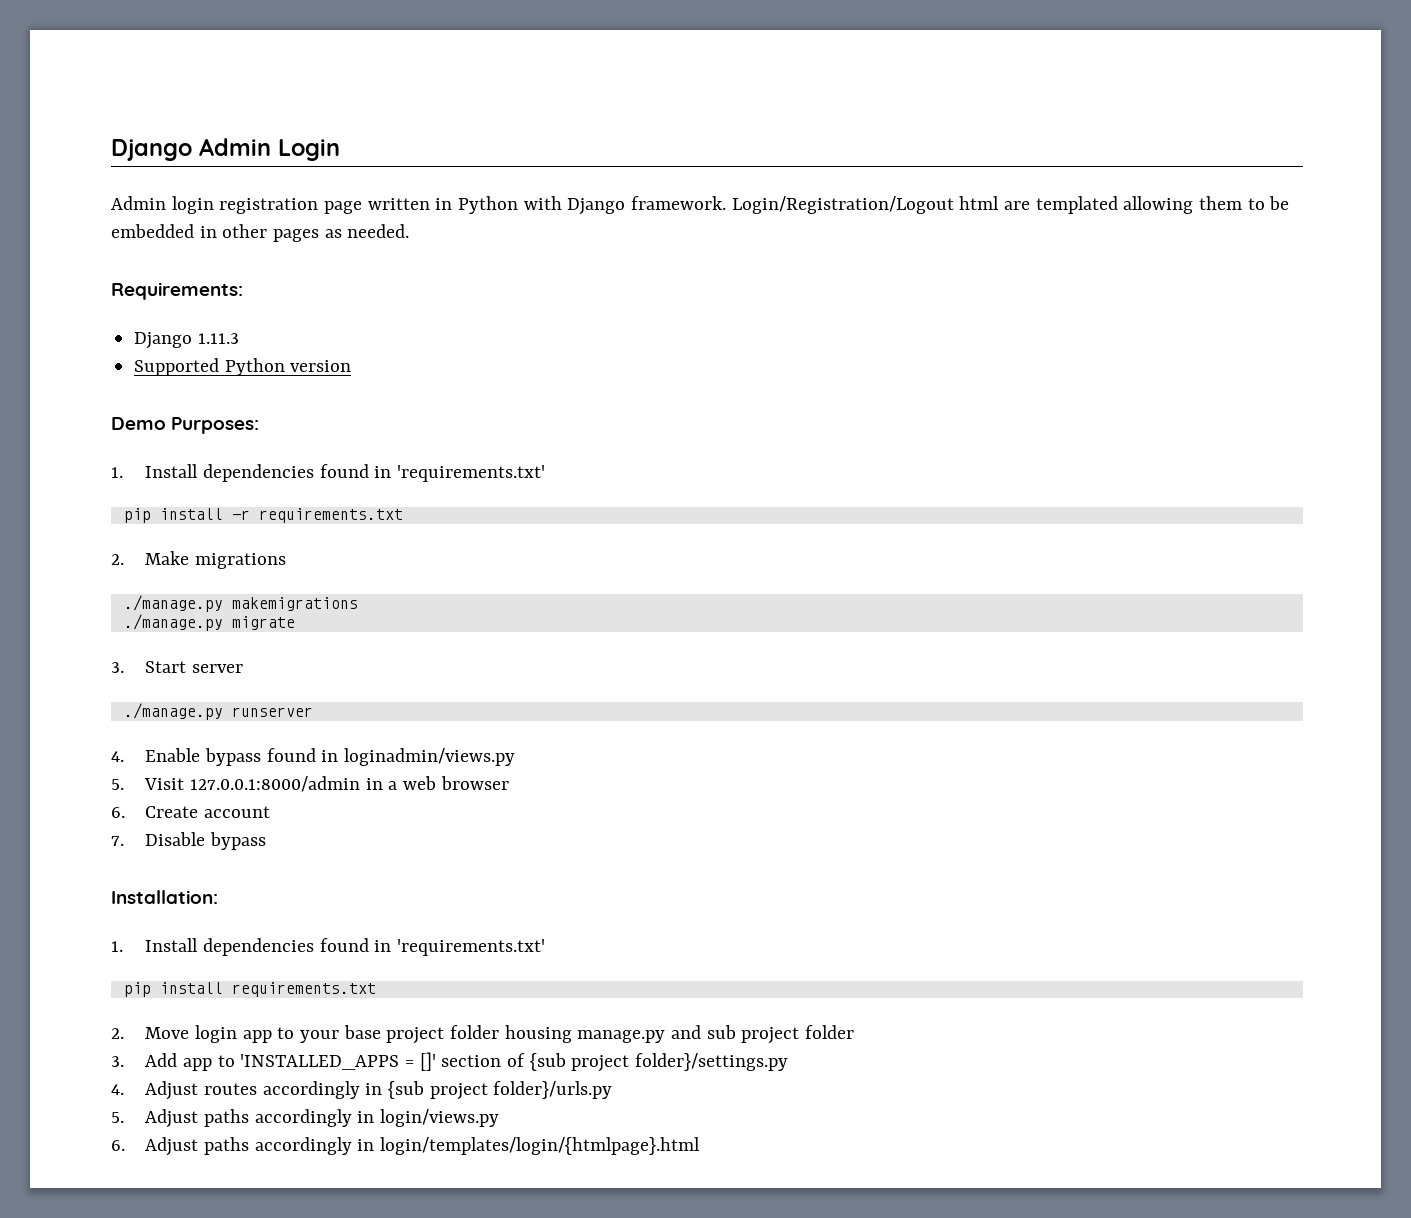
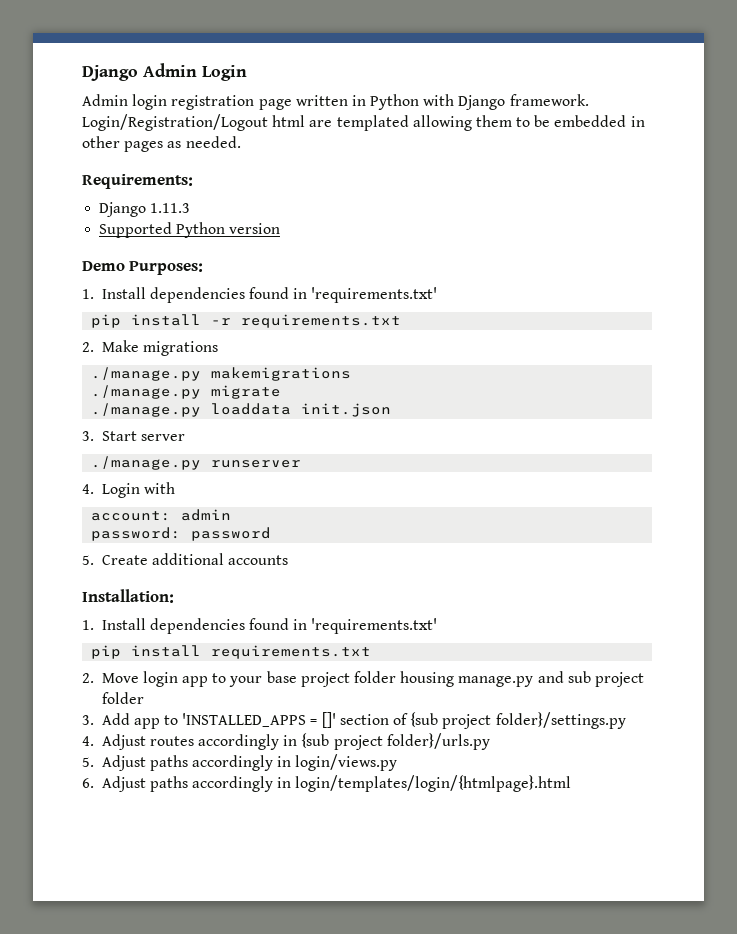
+ ./manage.py loaddata init.json
- 4. Enable bypass found in loginadmin/views.py
- 5. Visit 127.0.0.1:8000/admin in a web browser
- 6. Create account
- 7. Disable bypass
+ 4. Login with
+ account: admin
+ password: password
+ 5. Create additional accounts

